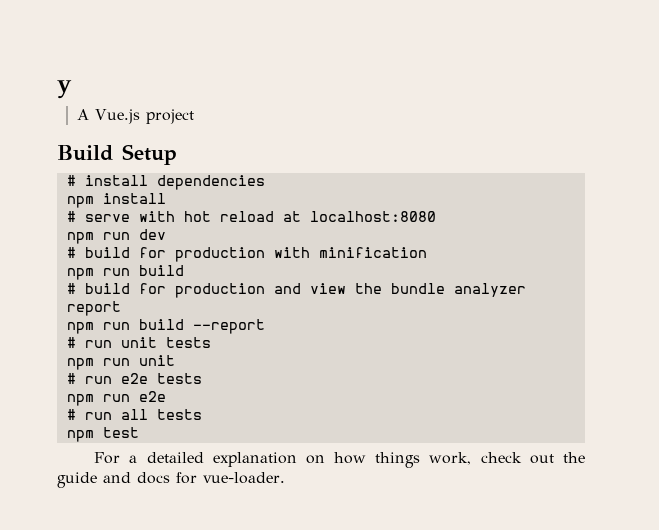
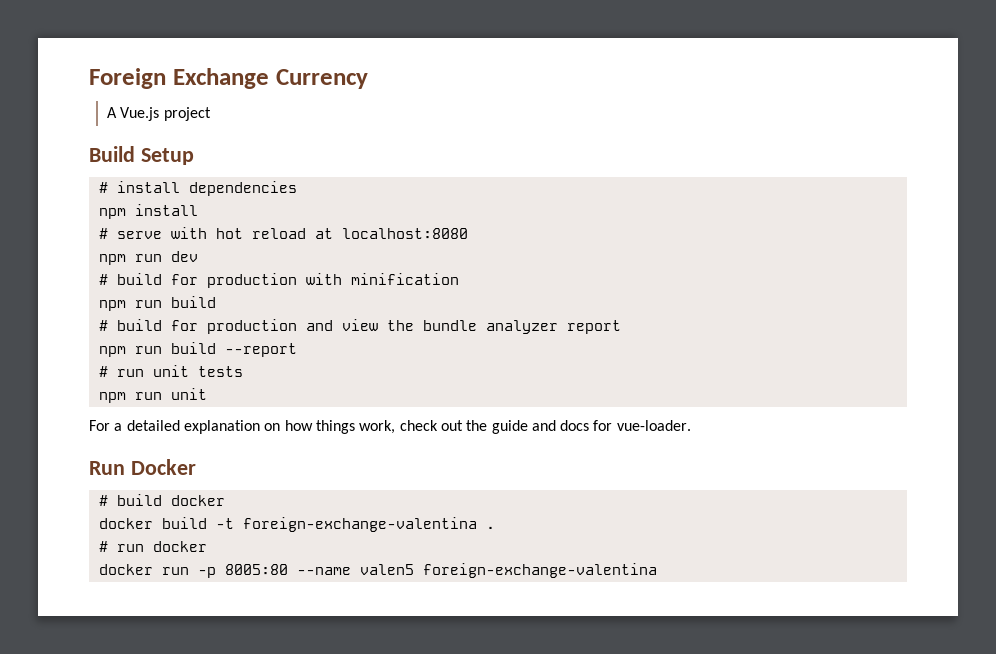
- y
+ Foreign Exchange Currency
- # run e2e tests
- npm run e2e
- # run all tests
- npm test
+ Run Docker
+ # build docker
+ docker build -t foreign-exchange-valentina .
+ # run docker
+ docker run -p 8005:80 --name valen5 foreign-exchange-valentina

